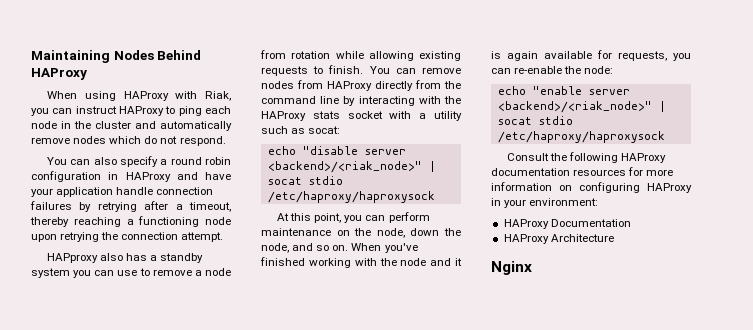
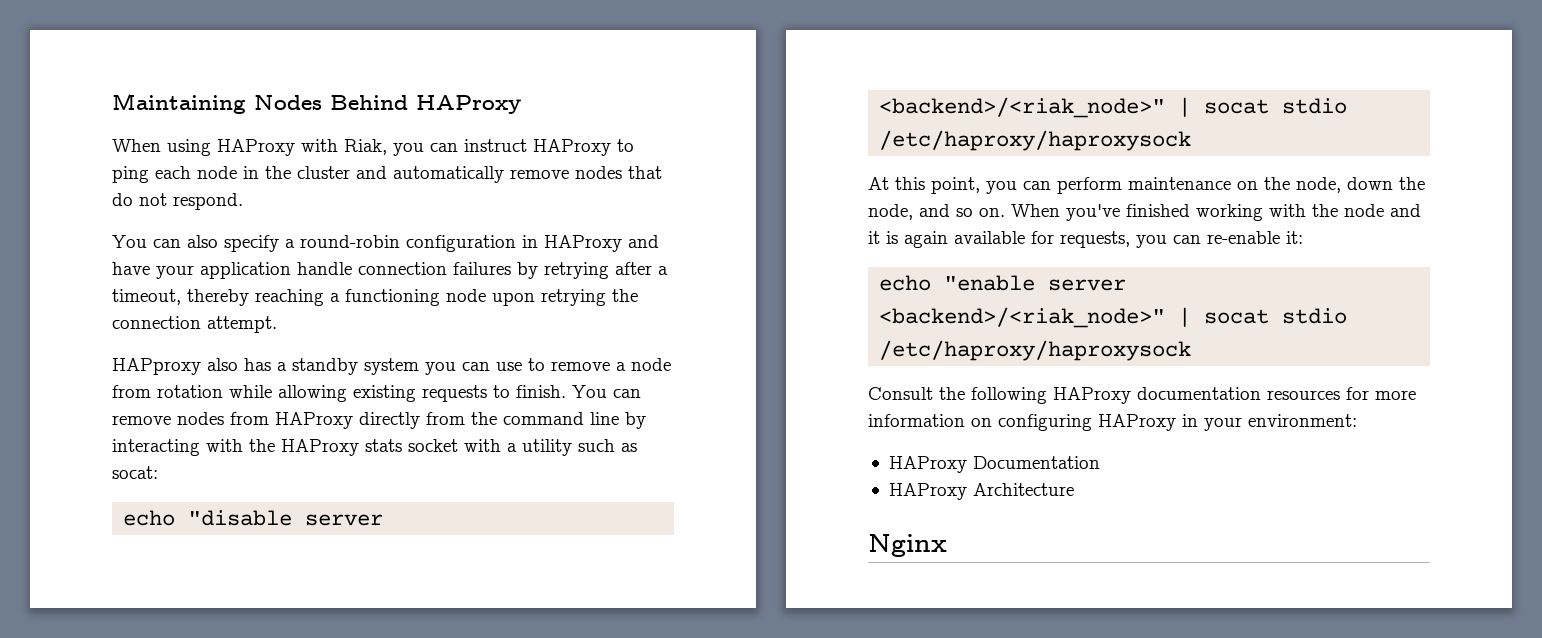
- When using HAProxy with Riak, you can instruct HAProxy to ping each node in the cluster and automatically remove nodes which do not respond.
+ When using HAProxy with Riak, you can instruct HAProxy to ping each node in the cluster and automatically remove nodes that do not respond.
- You can also specify a round robin configuration in HAProxy and have your application handle connection failures by retrying after a timeout, thereby reaching a functioning node upon retrying the connection attempt.
+ You can also specify a round-robin configuration in HAProxy and have your application handle connection failures by retrying after a timeout, thereby reaching a functioning node upon retrying the connection attempt.
- When you've finished working with the node and it is again available for requests, you can re-enable the node:
+ When you've finished working with the node and it is again available for requests, you can re-enable it:

